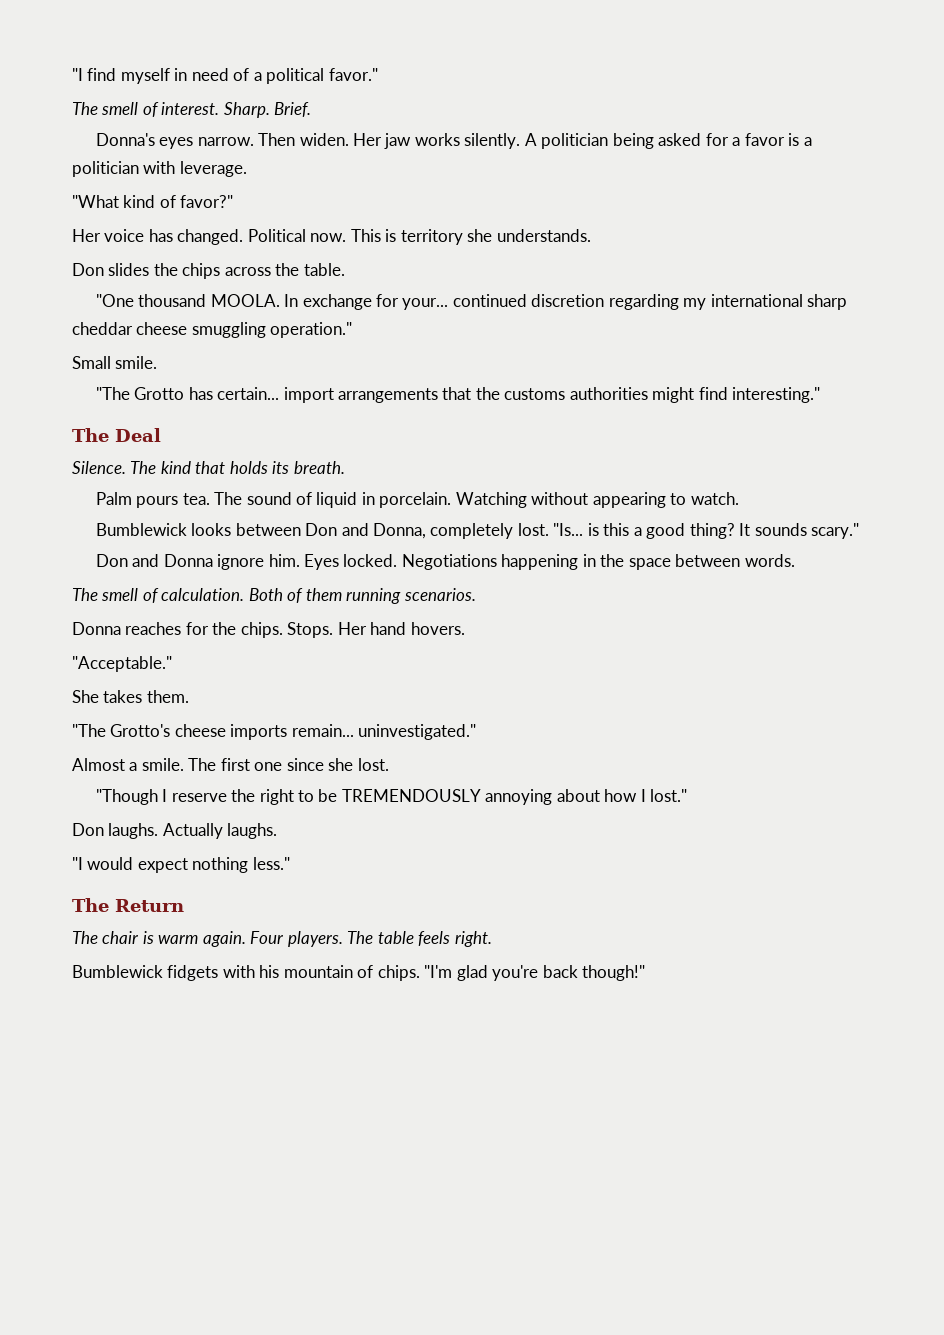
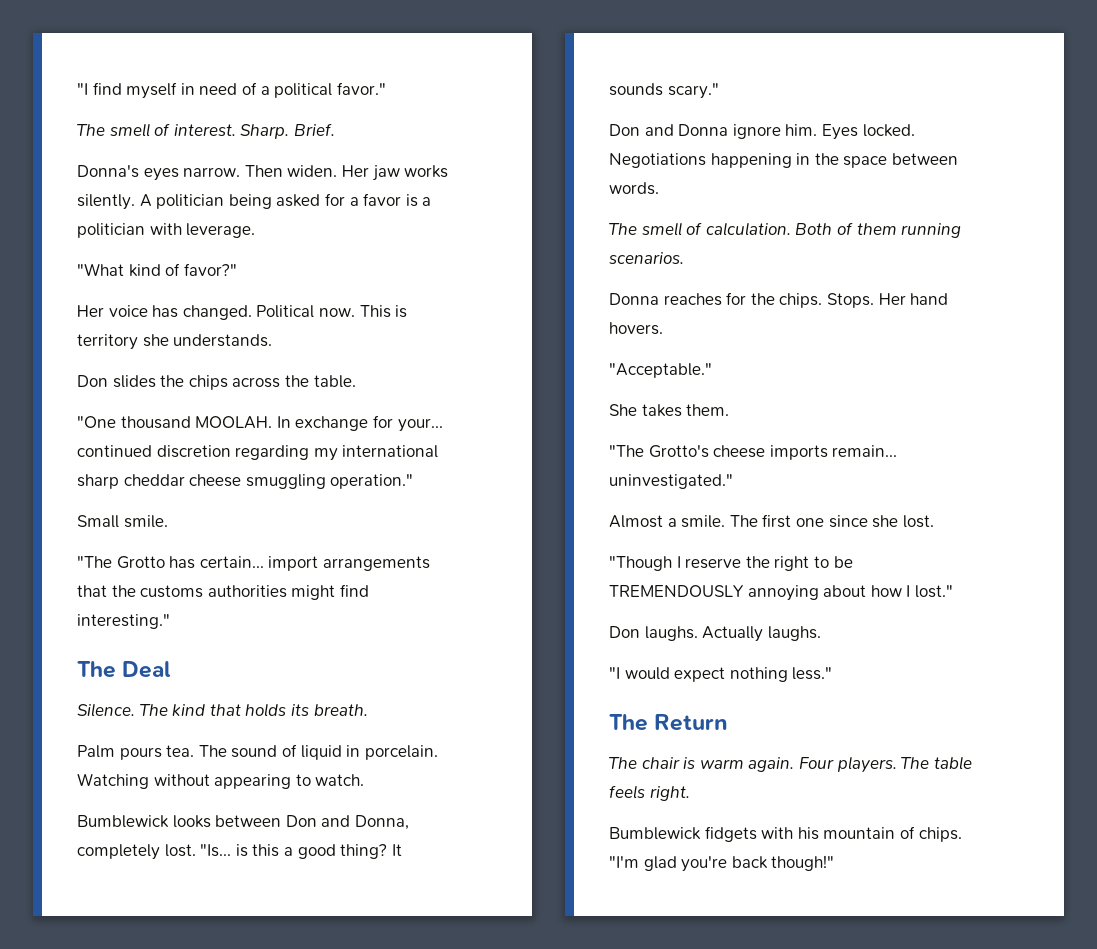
- "One thousand MOOLA.
+ "One thousand MOOLAH.

